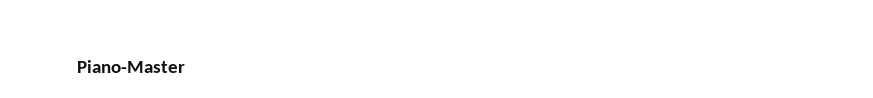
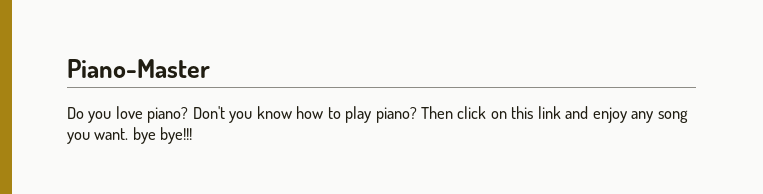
+ Do you love piano? Don't you know how to play piano? Then click on this link and enjoy any song you want. bye bye!!!

